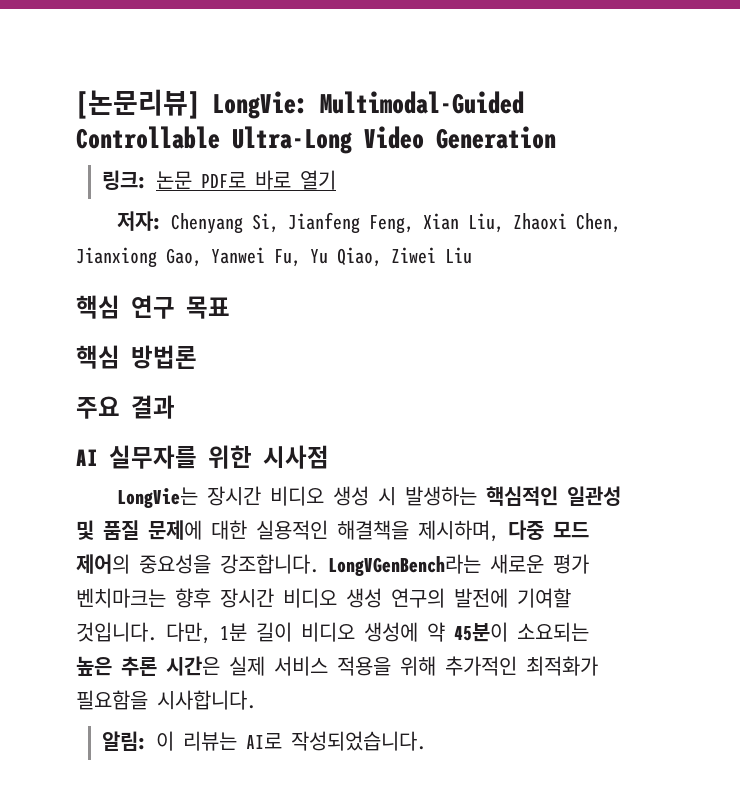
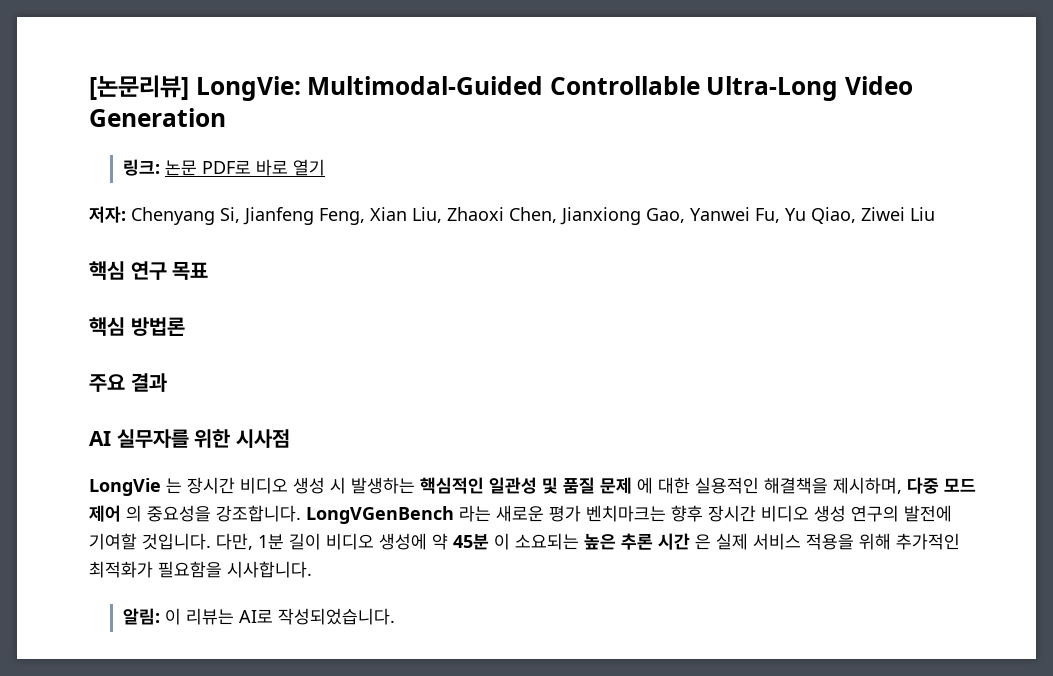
- LongVie는 장시간 비디오 생성 시 발생하는 핵심적인 일관성 및 품질 문제에 대한 실용적인 해결책을 제시하며, 다중 모드 제어의 중요성을 강조합니다. LongVGenBench라는 새로운 평가 벤치마크는 향후 장시간 비디오 생성 연구의 발전에 기여할 것입니다.
+ LongVie 는 장시간 비디오 생성 시 발생하는 핵심적인 일관성 및 품질 문제 에 대한 실용적인 해결책을 제시하며, 다중 모드 제어 의 중요성을 강조합니다. LongVGenBench 라는 새로운 평가 벤치마크는 향후 장시간 비디오 생성 연구의 발전에 기여할 것입니다.
- 다만, 1분 길이 비디오 생성에 약 45분이 소요되는 높은 추론 시간은 실제 서비스 적용을 위해 추가적인 최적화가 필요함을 시사합니다.
+ 다만, 1분 길이 비디오 생성에 약 45분 이 소요되는 높은 추론 시간 은 실제 서비스 적용을 위해 추가적인 최적화가 필요함을 시사합니다.

